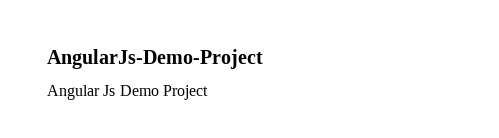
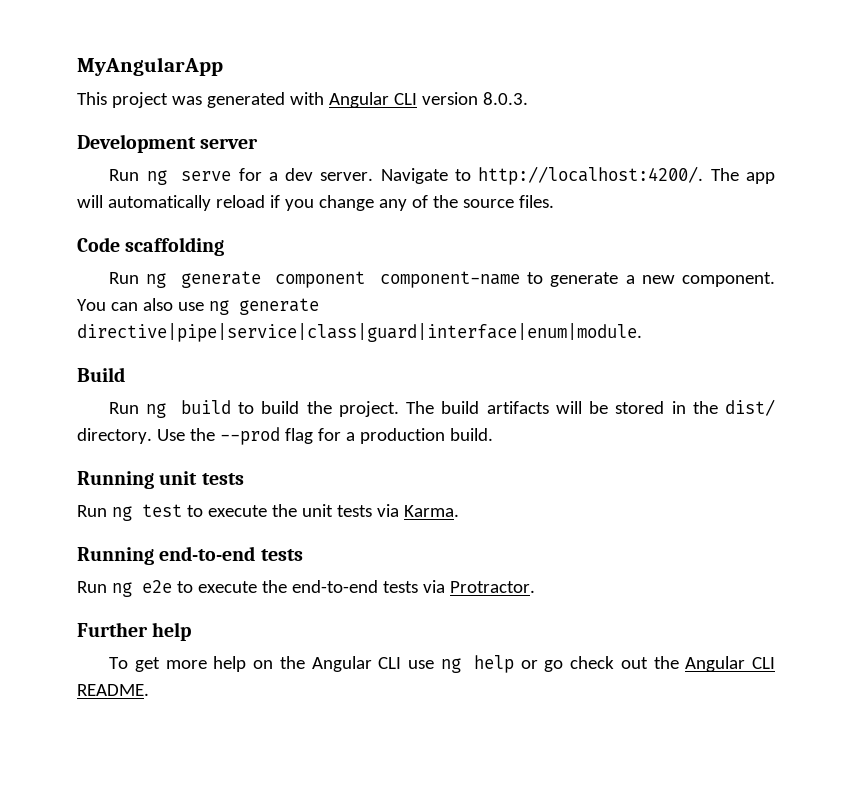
- AngularJs-Demo-Project
- Angular Js Demo Project
+ MyAngularApp
+ This project was generated with Angular CLI version 8.0.3.
+ Development server
+ Run ng serve for a dev server. Navigate to http://localhost:4200/. The app will automatically reload if you change any of the source files.
+ Code scaffolding
+ Run ng generate component component-name to generate a new component. You can also use ng generate directive|pipe|service|class|guard|interface|enum|module.
+ Build
+ Run ng build to build the project. The build artifacts will be stored in the dist/ directory. Use the --prod flag for a production build.
+ Running unit tests
+ Run ng test to execute the unit tests via Karma.
+ Running end-to-end tests
+ Run ng e2e to execute the end-to-end tests via Protractor.
+ Further help
+ To get more help on the Angular CLI use ng help or go check out the Angular CLI README.

